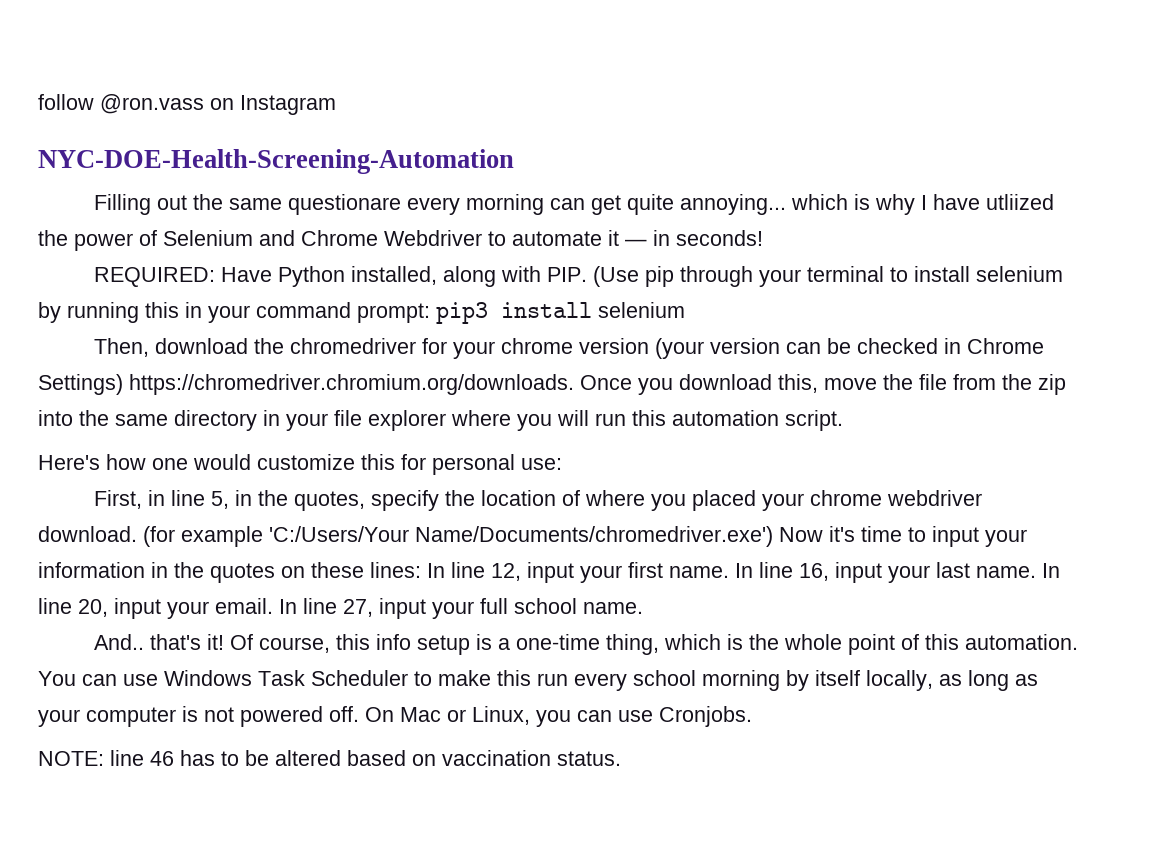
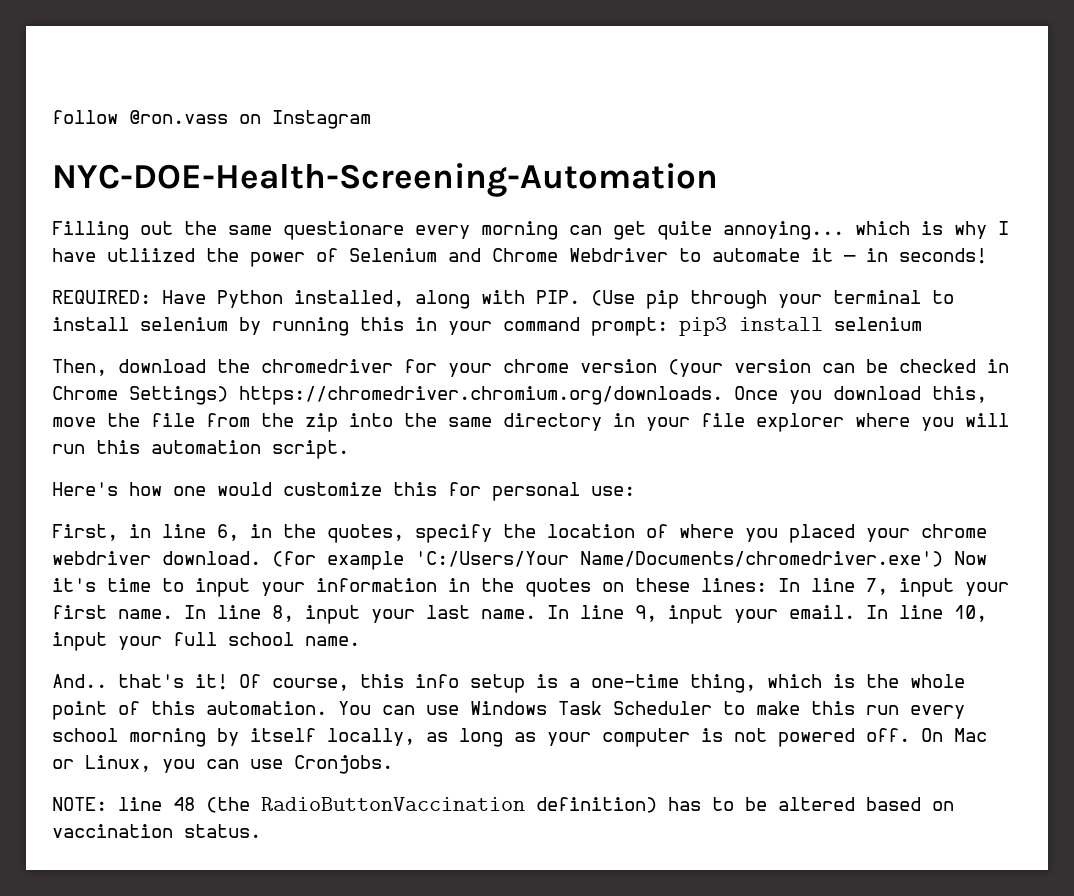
- First, in line 5, in the quotes, specify the location of where you placed your chrome webdriver download.
+ First, in line 6, in the quotes, specify the location of where you placed your chrome webdriver download.
- (for example 'C:/Users/Your Name/Documents/chromedriver.exe') Now it's time to input your information in the quotes on these lines: In line 12, input your first name.
+ (for example 'C:/Users/Your Name/Documents/chromedriver.exe') Now it's time to input your information in the quotes on these lines: In line 7, input your first name.
- In line 16, input your last name.
+ In line 8, input your last name.
- In line 20, input your email.
+ In line 9, input your email.
- In line 27, input your full school name.
+ In line 10, input your full school name.
- NOTE: line 46 has to be altered based on vaccination status.
+ NOTE: line 48 (the RadioButtonVaccination definition) has to be altered based on vaccination status.

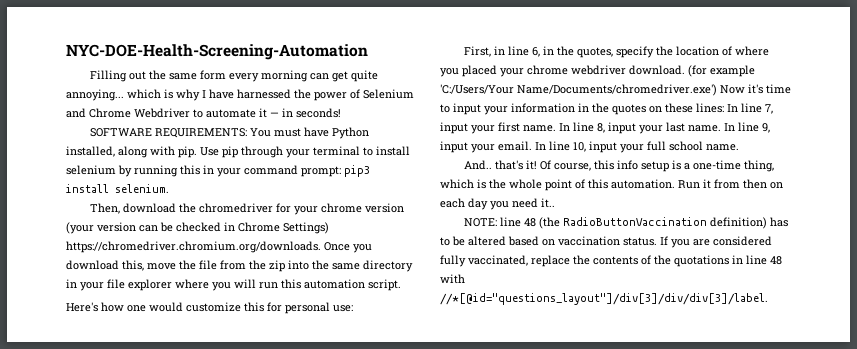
- follow @ron.vass on Instagram
- Filling out the same questionare every morning can get quite annoying... which is why I have utliized the power of Selenium and Chrome Webdriver to automate it — in seconds!
+ Filling out the same form every morning can get quite annoying... which is why I have harnessed the power of Selenium and Chrome Webdriver to automate it — in seconds!
- REQUIRED: Have Python installed, along with PIP. (Use pip through your terminal to install selenium by running this in your command prompt: pip3 install selenium
+ SOFTWARE REQUIREMENTS: You must have Python installed, along with pip. Use pip through your terminal to install selenium by running this in your command prompt: pip3 install selenium.
- You can use Windows Task Scheduler to make this run every school morning by itself locally, as long as your computer is not powered off. On Mac or Linux, you can use Cronjobs.
+ Run it from then on each day you need it..
+ If you are considered fully vaccinated, replace the contents of the quotations in line 48 with //*[@id="questions_layout"]/div[3]/div/div[3]/label.

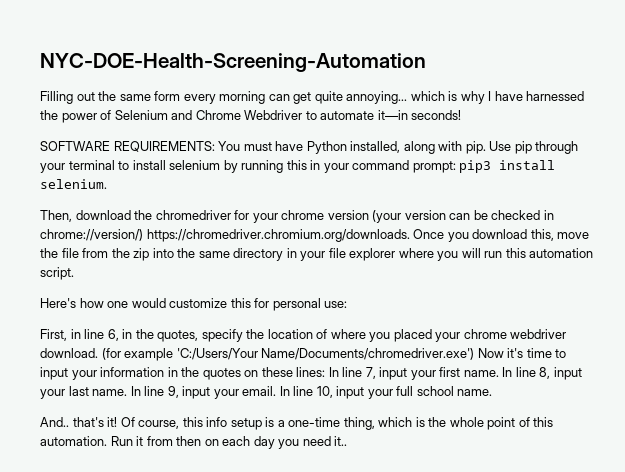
- Filling out the same form every morning can get quite annoying... which is why I have harnessed the power of Selenium and Chrome Webdriver to automate it — in seconds!
+ Filling out the same form every morning can get quite annoying... which is why I have harnessed the power of Selenium and Chrome Webdriver to automate it—in seconds!
- Then, download the chromedriver for your chrome version (your version can be checked in Chrome Settings) https://chromedriver.chromium.org/downloads. Once you download this, move the file from the zip into the same directory in your file explorer where you will run this automation script.
+ Then, download the chromedriver for your chrome version (your version can be checked in chrome://version/) https://chromedriver.chromium.org/downloads. Once you download this, move the file from the zip into the same directory in your file explorer where you will run this automation script.
- NOTE: line 48 (the RadioButtonVaccination definition) has to be altered based on vaccination status. If you are considered fully vaccinated, replace the contents of the quotations in line 48 with //*[@id="questions_layout"]/div[3]/div/div[3]/label.

